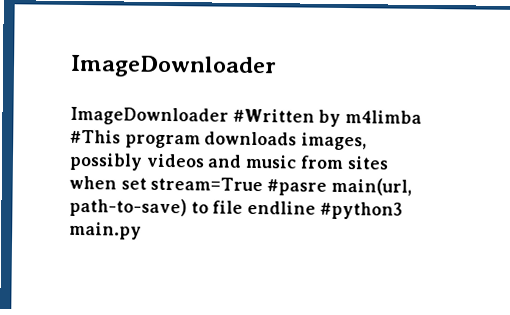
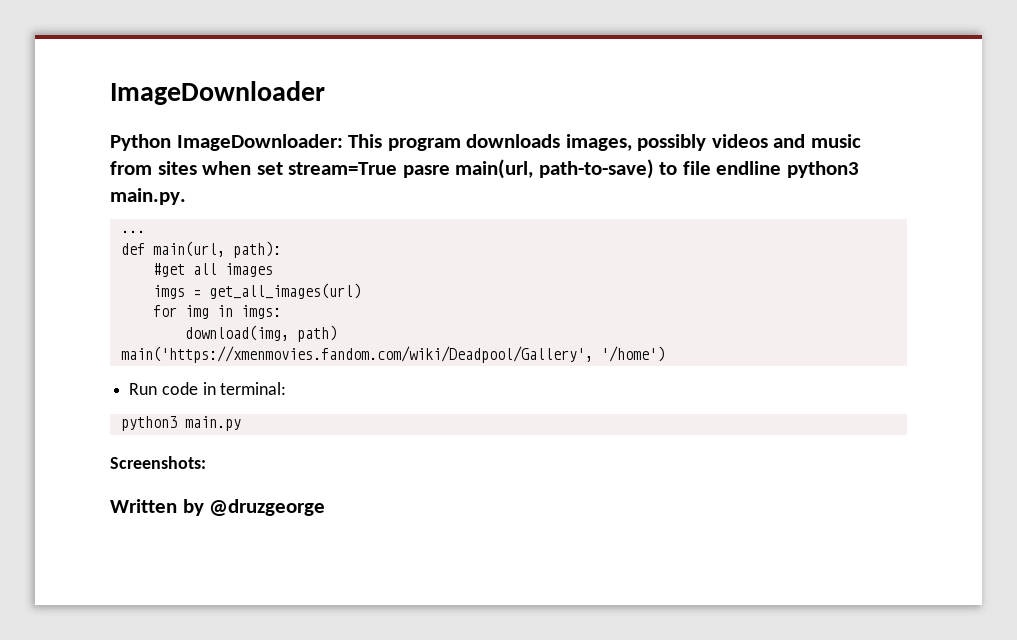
- ImageDownloader #Written by m4limba #This program downloads images, possibly videos and music from sites when set stream=True #pasre main(url, path-to-save) to file endline #python3 main.py
+ Python ImageDownloader: This program downloads images, possibly videos and music from sites when set stream=True pasre main(url, path-to-save) to file endline python3 main.py.
+ ...
+ def main(url, path):
+ #get all images
+ imgs = get_all_images(url)
+ for img in imgs:
+ download(img, path)
+ main('https://xmenmovies.fandom.com/wiki/Deadpool/Gallery', '/home')
+ Run code in terminal:
+ python3 main.py
+ Screenshots:
+ Written by @druzgeorge

